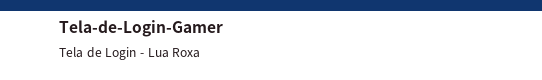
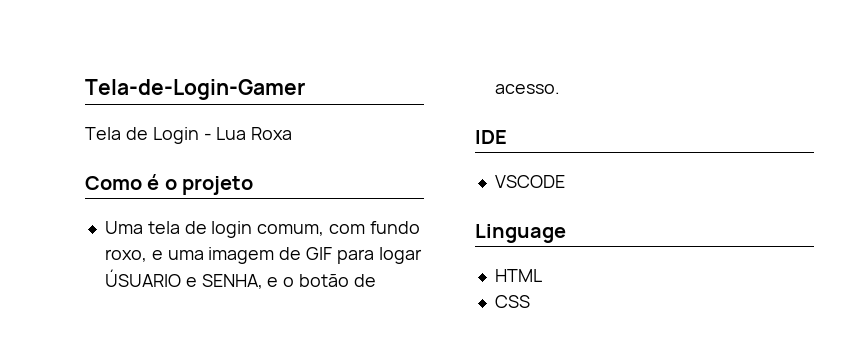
+ Como é o projeto
+ Uma tela de login comum, com fundo roxo, e uma imagem de GIF para logar ÚSUARIO e SENHA, e o botão de acesso.
+ IDE
+ VSCODE
+ Linguage
+ HTML
+ CSS

